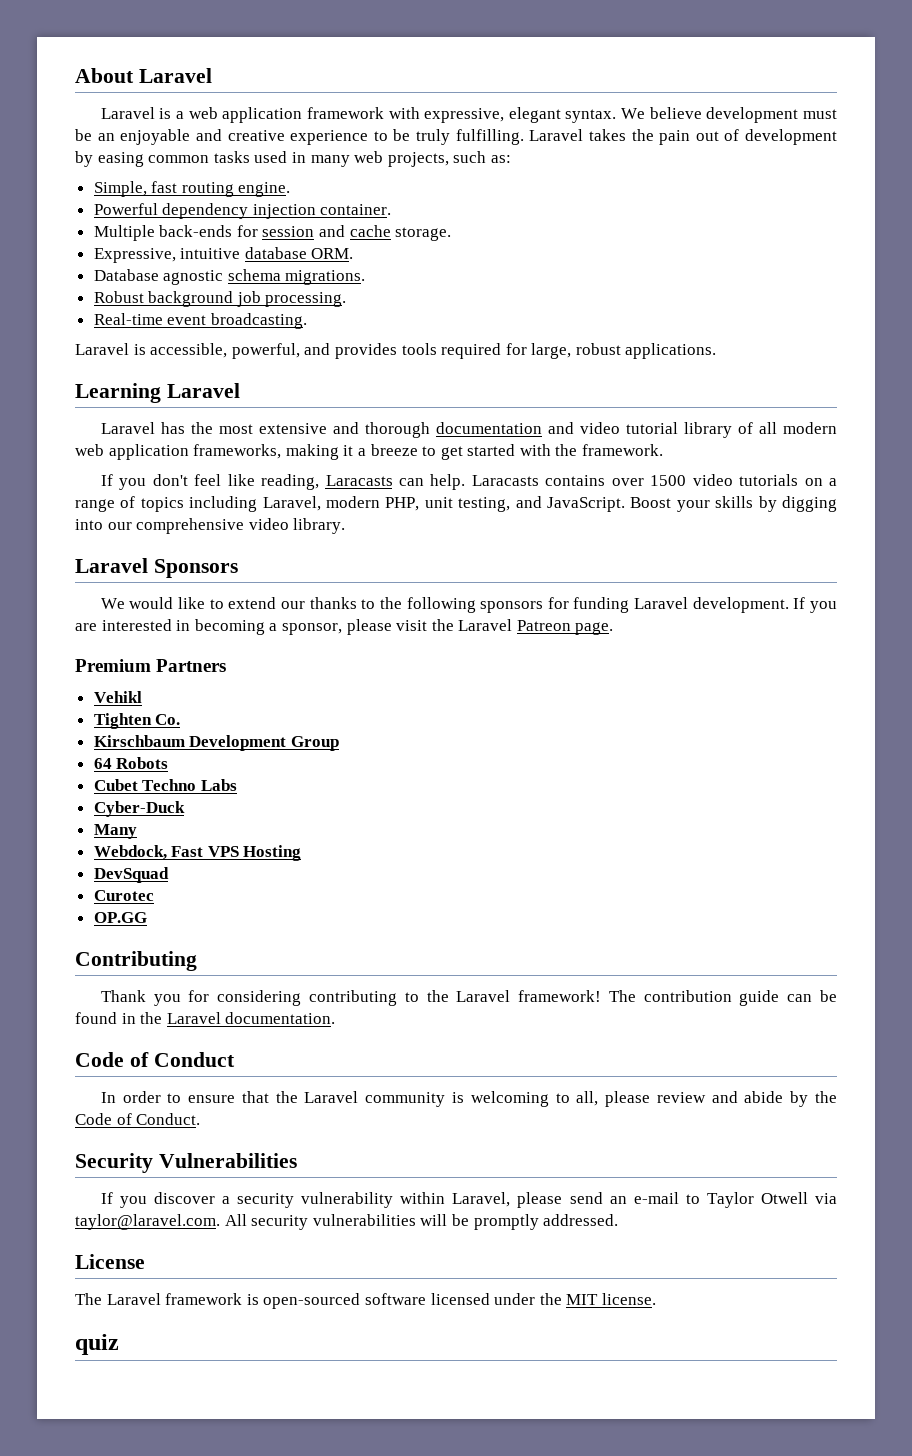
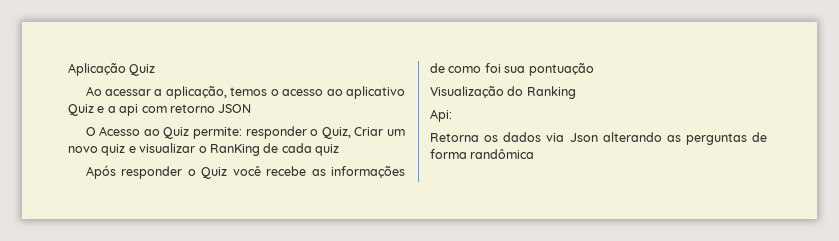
- About Laravel
- Laravel is a web application framework with expressive, elegant syntax. We believe development must be an enjoyable and creative experience to be truly fulfilling. Laravel takes the pain out of development by easing common tasks used in many web projects, such as:
- Simple, fast routing engine.
- Powerful dependency injection container.
- Multiple back-ends for session and cache storage.
- Expressive, intuitive database ORM.
- Database agnostic schema migrations.
- Robust background job processing.
- Real-time event broadcasting.
- Laravel is accessible, powerful, and provides tools required for large, robust applications.
- Learning Laravel
- Laravel has the most extensive and thorough documentation and video tutorial library of all modern web application frameworks, making it a breeze to get started with the framework.
- If you don't feel like reading, Laracasts can help. Laracasts contains over 1500 video tutorials on a range of topics including Laravel, modern PHP, unit testing, and JavaScript. Boost your skills by digging into our comprehensive video library.
- Laravel Sponsors
- We would like to extend our thanks to the following sponsors for funding Laravel development. If you are interested in becoming a sponsor, please visit the Laravel Patreon page.
- Premium Partners
- Vehikl
- Tighten Co.
- Kirschbaum Development Group
- 64 Robots
- Cubet Techno Labs
- Cyber-Duck
- Many
- Webdock, Fast VPS Hosting
- DevSquad
- Curotec
- OP.GG
- Contributing
- Thank you for considering contributing to the Laravel framework! The contribution guide can be found in the Laravel documentation.
- Code of Conduct
- In order to ensure that the Laravel community is welcoming to all, please review and abide by the Code of Conduct.
- Security Vulnerabilities
- If you discover a security vulnerability within Laravel, please send an e-mail to Taylor Otwell via taylor@laravel.com. All security vulnerabilities will be promptly addressed.
- License
- The Laravel framework is open-sourced software licensed under the MIT license.
- quiz
+ Aplicação Quiz
+ Ao acessar a aplicação, temos o acesso ao aplicativo Quiz e a api com retorno JSON
+ O Acesso ao Quiz permite: responder o Quiz, Criar um novo quiz e visualizar o RanKing de cada quiz
+ Após responder o Quiz você recebe as informações de como foi sua pontuação
+ Visualização do Ranking
+ Api:
+ Retorna os dados via Json alterando as perguntas de forma randômica

